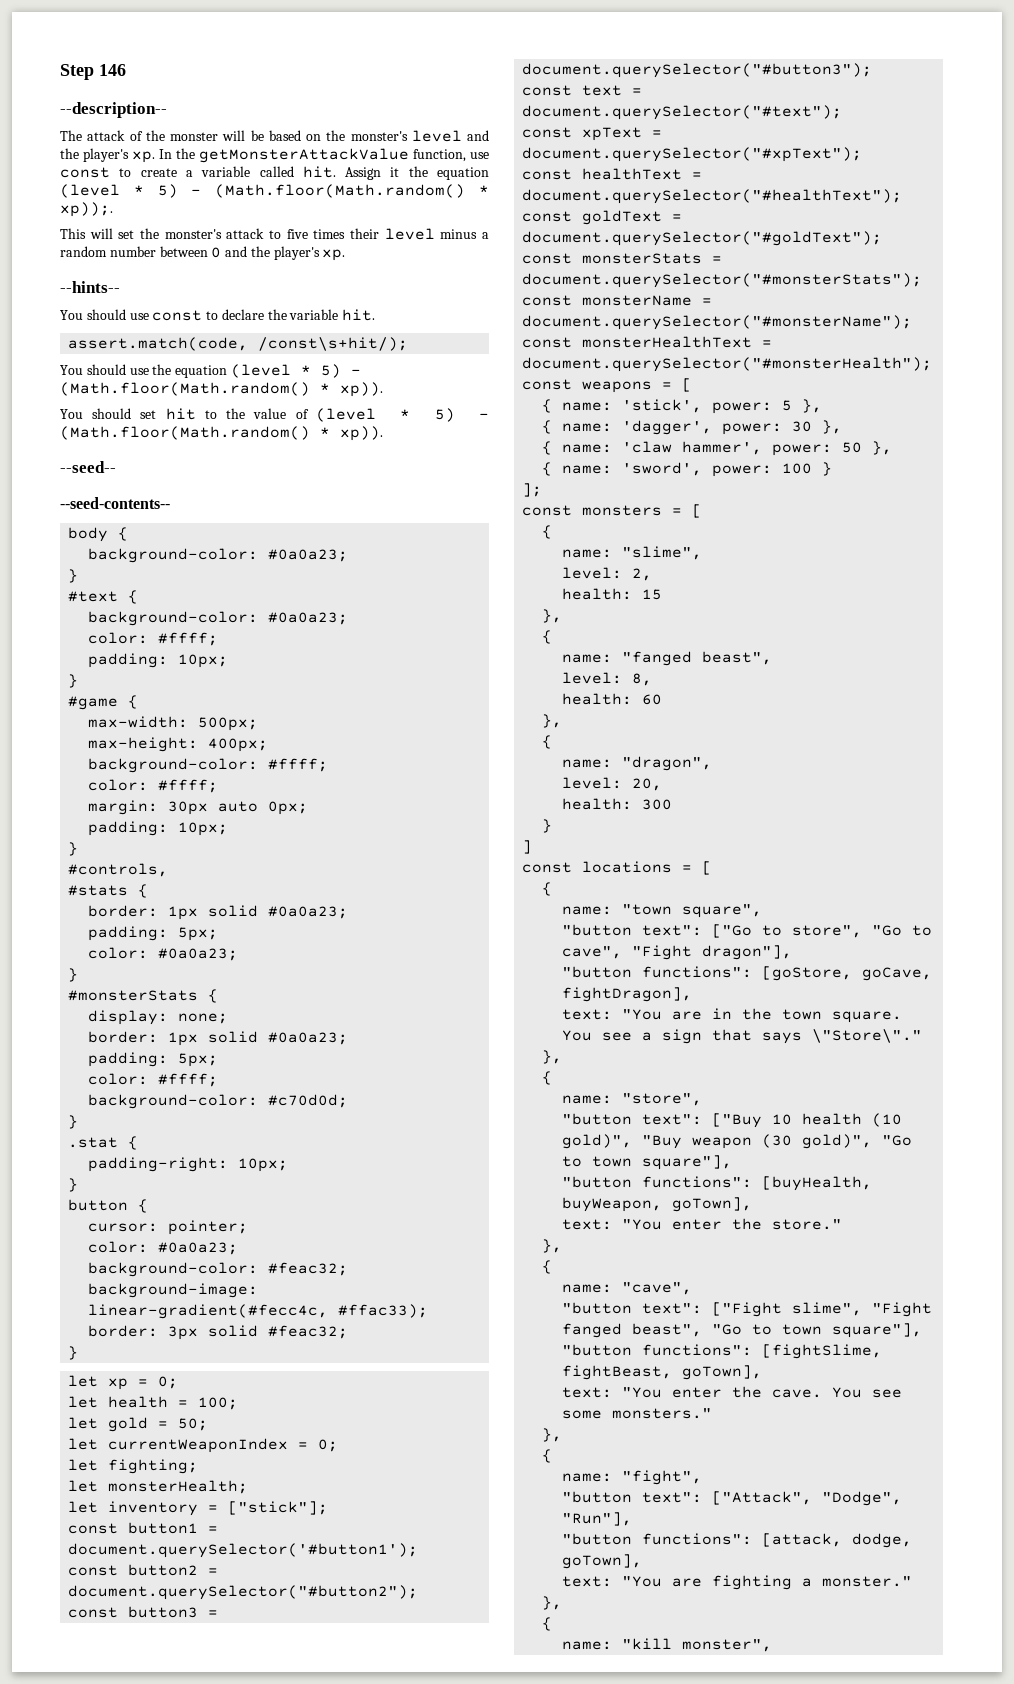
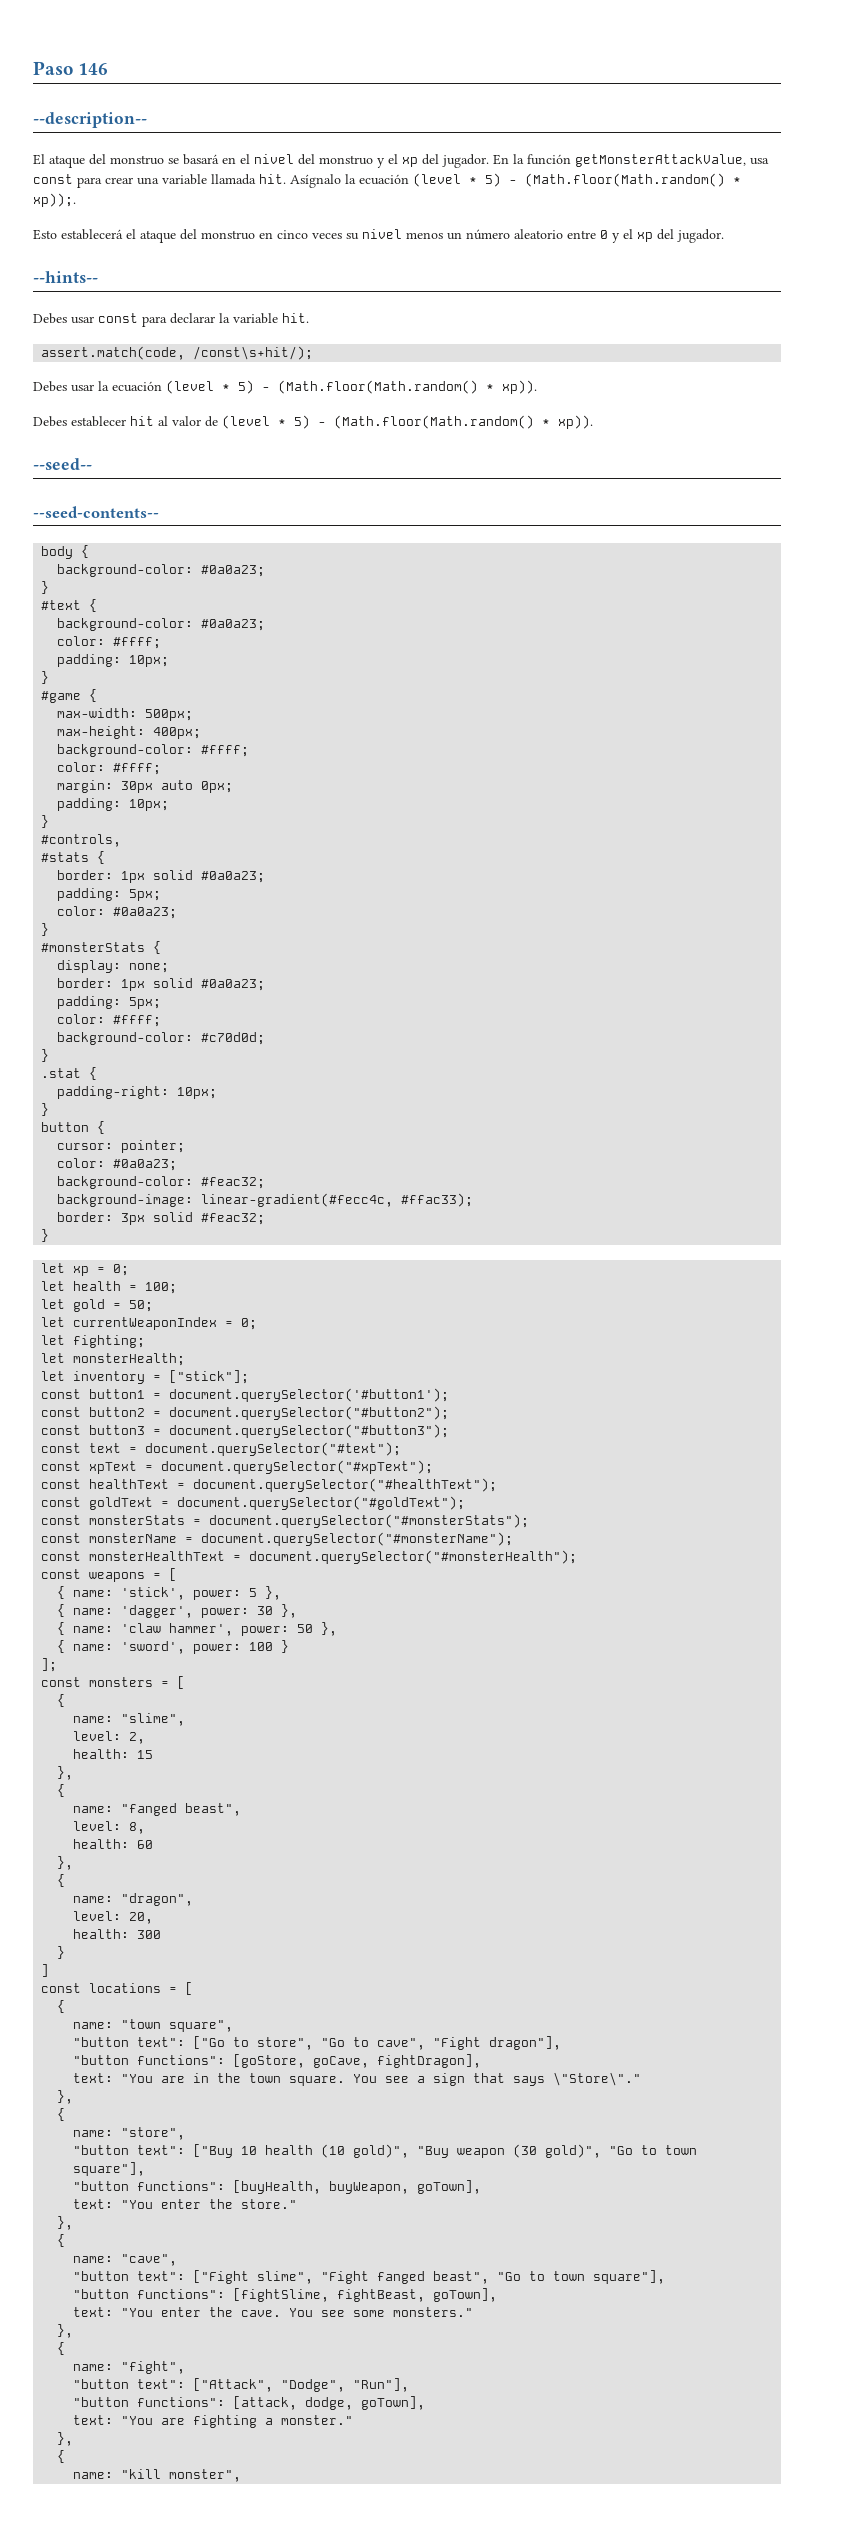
- Step 146
+ Paso 146
- The attack of the monster will be based on the monster's level and the player's xp. In the getMonsterAttackValue function, use const to create a variable called hit. Assign it the equation (level * 5) - (Math.floor(Math.random() * xp));.
+ El ataque del monstruo se basará en el nivel del monstruo y el xp del jugador. En la función getMonsterAttackValue, usa const para crear una variable llamada hit. Asígnalo la ecuación (level * 5) - (Math.floor(Math.random() * xp));.
- This will set the monster's attack to five times their level minus a random number between 0 and the player's xp.
+ Esto establecerá el ataque del monstruo en cinco veces su nivel menos un número aleatorio entre 0 y el xp del jugador.
  --hints--
- You should use const to declare the variable hit.
+ Debes usar const para declarar la variable hit.
- You should use the equation (level * 5) - (Math.floor(Math.random() * xp)).
- You should set hit to the value of (level * 5) - (Math.floor(Math.random() * xp)).
+ Debes usar la ecuación (level * 5) - (Math.floor(Math.random() * xp)).
+ Debes establecer hit al valor de (level * 5) - (Math.floor(Math.random() * xp)).

